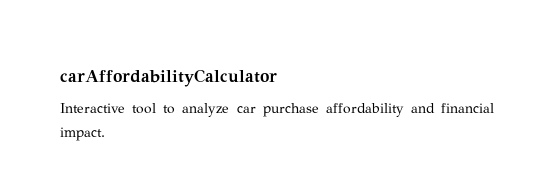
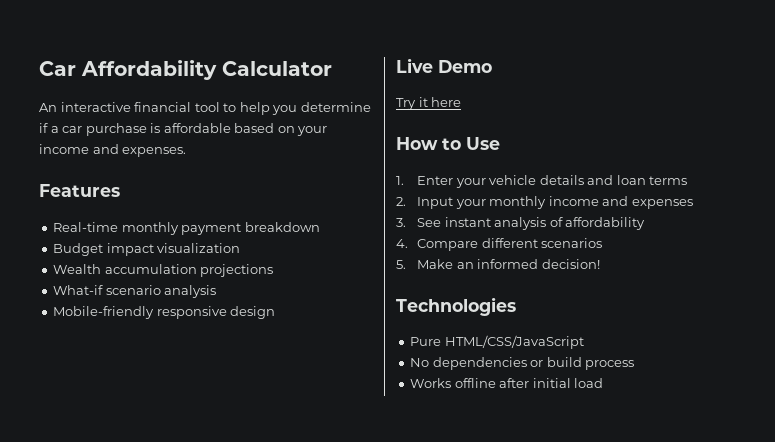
- carAffordabilityCalculator
- Interactive tool to analyze car purchase affordability and financial impact.
+ Car Affordability Calculator
+ An interactive financial tool to help you determine if a car purchase is affordable based on your income and expenses.
+ Features
+ Real-time monthly payment breakdown
+ Budget impact visualization
+ Wealth accumulation projections
+ What-if scenario analysis
+ Mobile-friendly responsive design
+ Live Demo
+ Try it here
+ How to Use
+ 1. Enter your vehicle details and loan terms
+ 2. Input your monthly income and expenses
+ 3. See instant analysis of affordability
+ 4. Compare different scenarios
+ 5. Make an informed decision!
+ Technologies
+ Pure HTML/CSS/JavaScript
+ No dependencies or build process
+ Works offline after initial load

